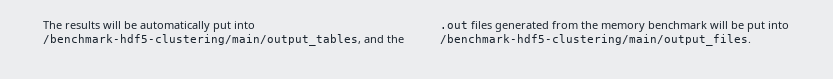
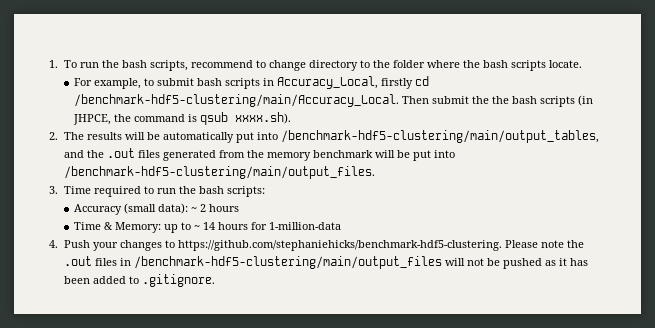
- The results will be automatically put into /benchmark-hdf5-clustering/main/output_tables, and the .out files generated from the memory benchmark will be put into /benchmark-hdf5-clustering/main/output_files.
+ 1. To run the bash scripts, recommend to change directory to the folder where the bash scripts locate.
+ For example, to submit bash scripts in Accuracy_Local, firstly cd /benchmark-hdf5-clustering/main/Accuracy_Local. Then submit the the bash scripts (in JHPCE, the command is qsub xxxx.sh).
+ 2. The results will be automatically put into /benchmark-hdf5-clustering/main/output_tables, and the .out files generated from the memory benchmark will be put into /benchmark-hdf5-clustering/main/output_files.
+ 3. Time required to run the bash scripts:
+ Accuracy (small data): ~ 2 hours
+ Time & Memory: up to ~ 14 hours for 1-million-data
+ 4. Push your changes to https://github.com/stephaniehicks/benchmark-hdf5-clustering. Please note the .out files in /benchmark-hdf5-clustering/main/output_files will not be pushed as it has been added to .gitignore.

